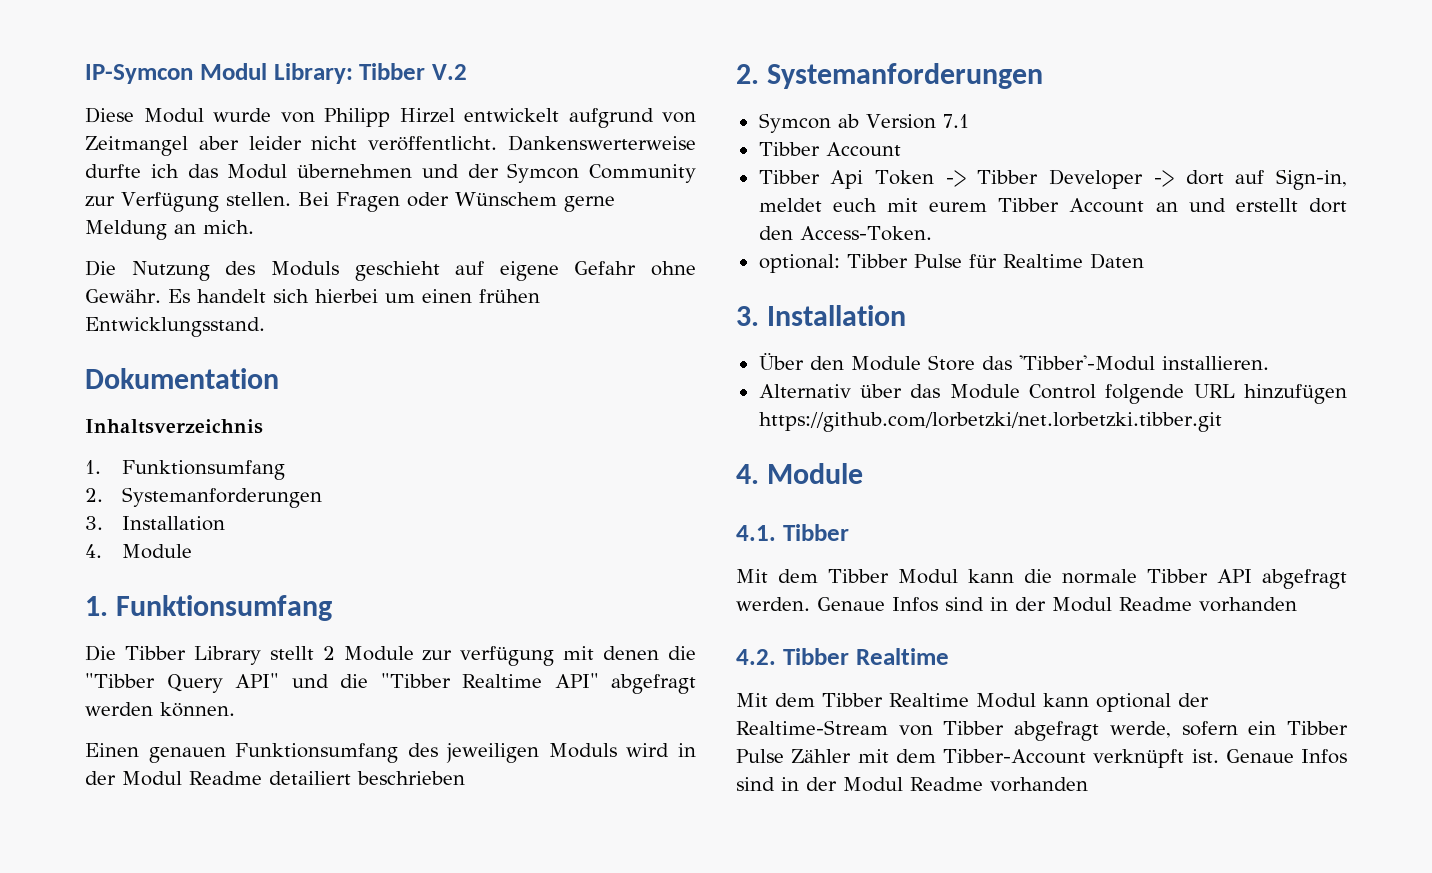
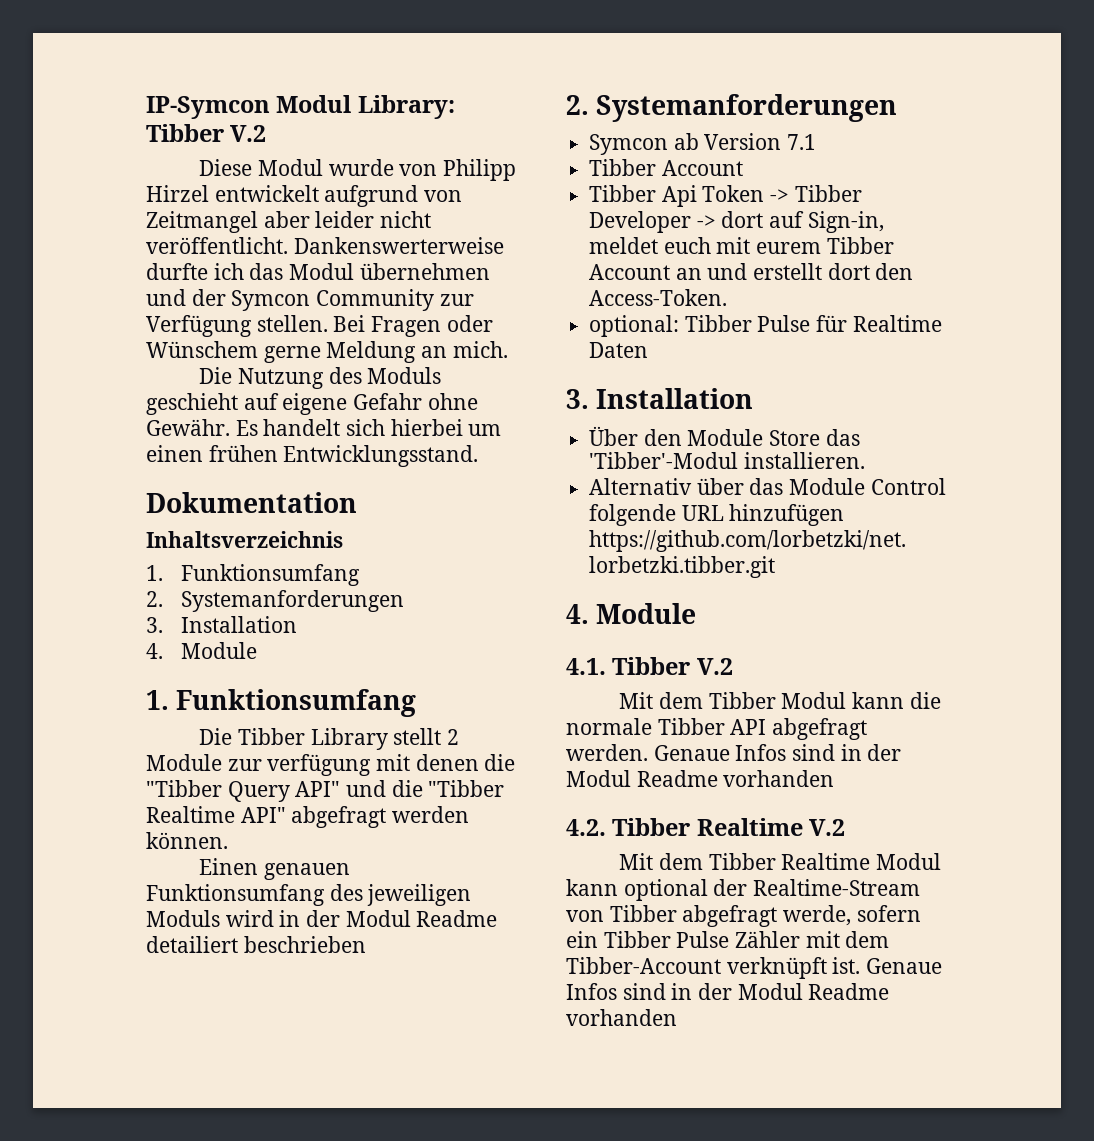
- 4.1. Tibber
+ 4.1. Tibber V.2
- 4.2. Tibber Realtime
+ 4.2. Tibber Realtime V.2

